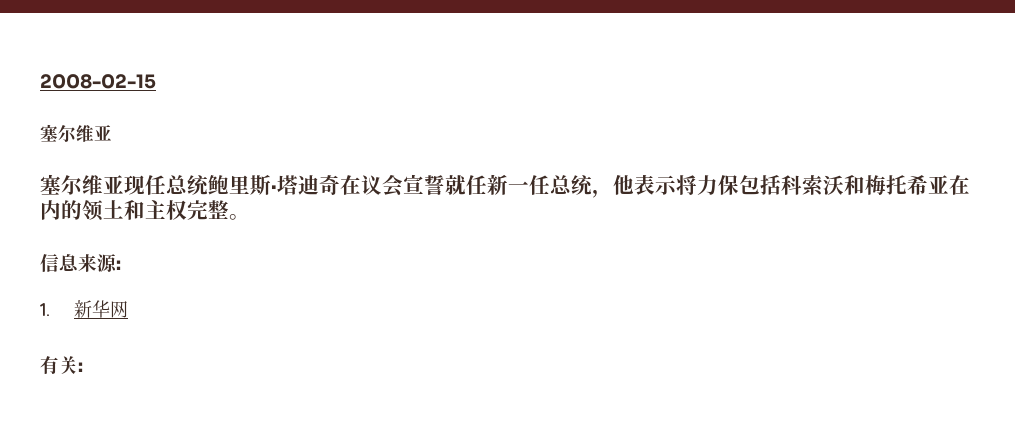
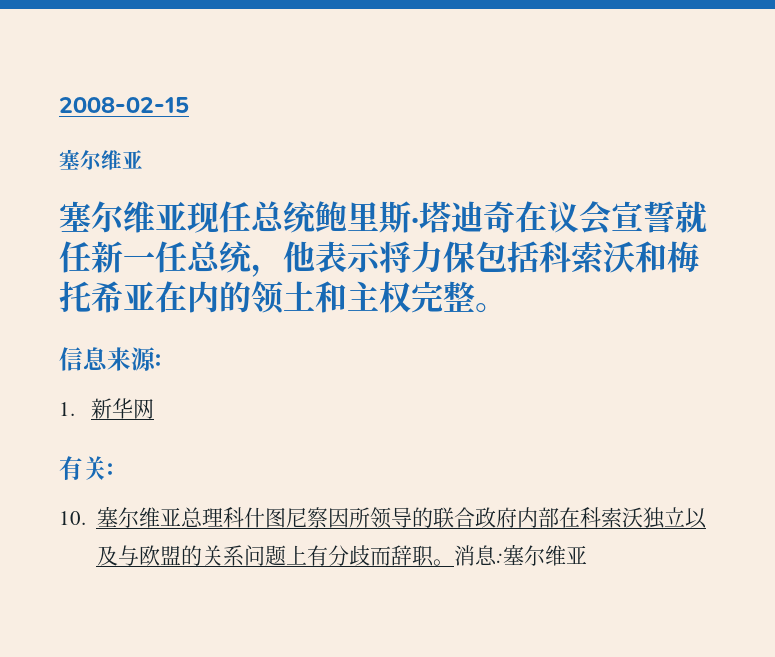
+ 10.塞尔维亚总理科什图尼察因所领导的联合政府内部在科索沃独立以及与欧盟的关系问题上有分歧而辞职。消息:塞尔维亚

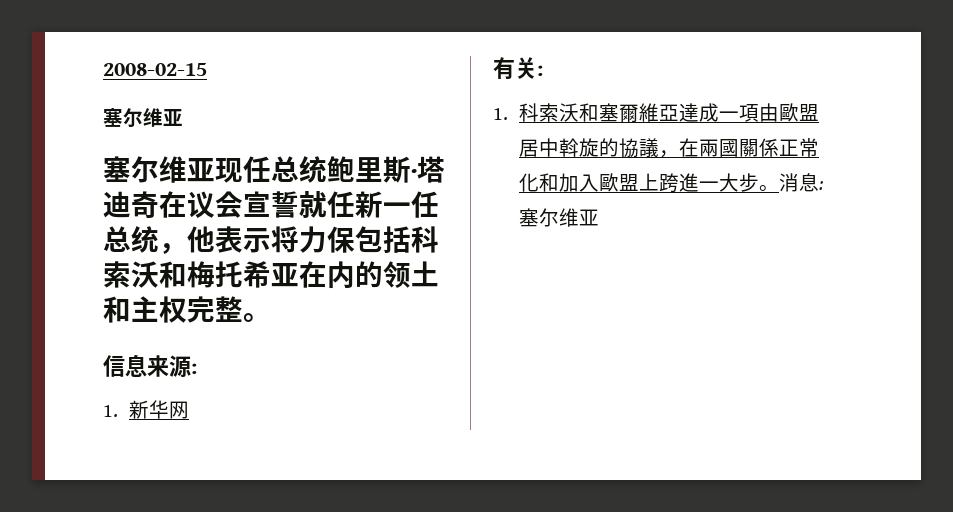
- 10.塞尔维亚总理科什图尼察因所领导的联合政府内部在科索沃独立以及与欧盟的关系问题上有分歧而辞职。
+ 1.科索沃和塞爾維亞達成一項由歐盟居中斡旋的協議，在兩國關係正常化和加入歐盟上跨進一大步。

